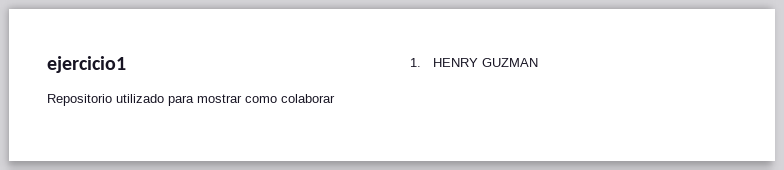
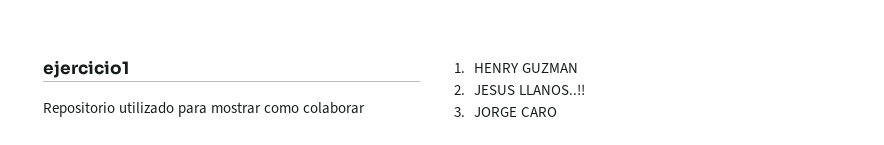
+ 2. JESUS LLANOS..!!
+ 3. JORGE CARO

